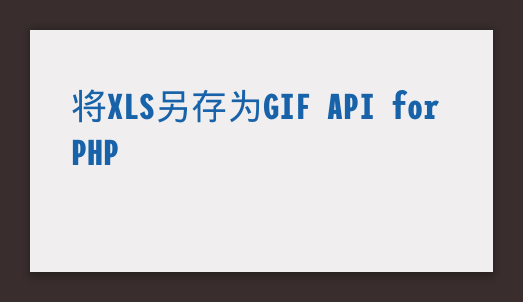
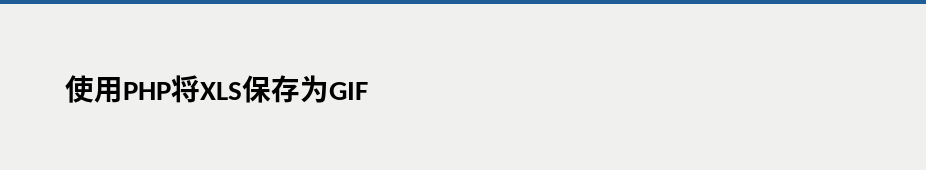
- 将XLS另存为GIF API for PHP
+ 使用PHP将XLS保存为GIF

